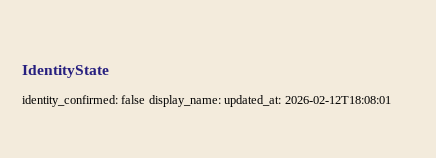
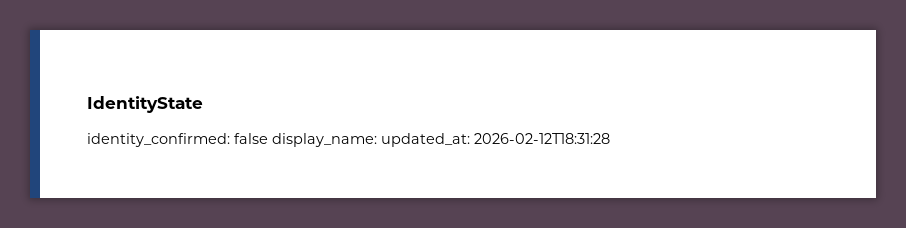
- identity_confirmed: false display_name: updated_at: 2026-02-12T18:08:01
+ identity_confirmed: false display_name: updated_at: 2026-02-12T18:31:28

